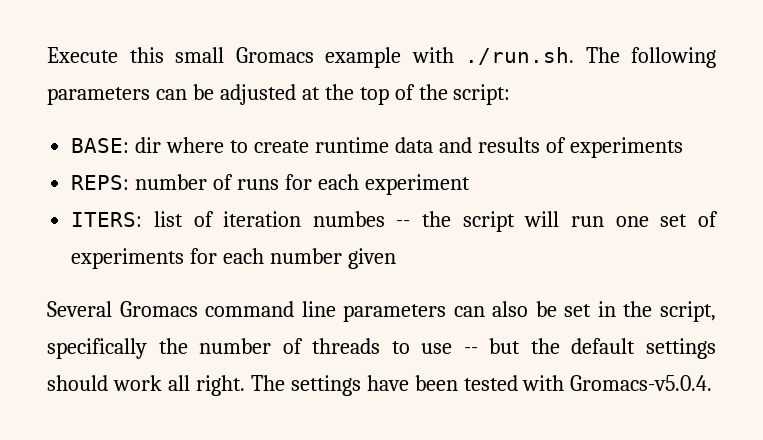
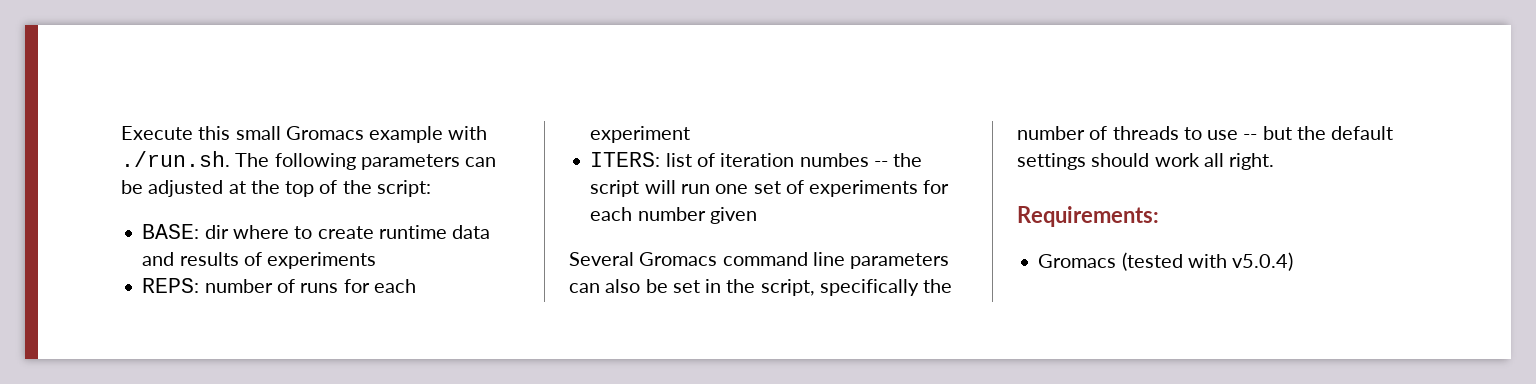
- Several Gromacs command line parameters can also be set in the script, specifically the number of threads to use -- but the default settings should work all right. The settings have been tested with Gromacs-v5.0.4.
+ Several Gromacs command line parameters can also be set in the script, specifically the number of threads to use -- but the default settings should work all right.
+ Requirements:
+ Gromacs (tested with v5.0.4)

